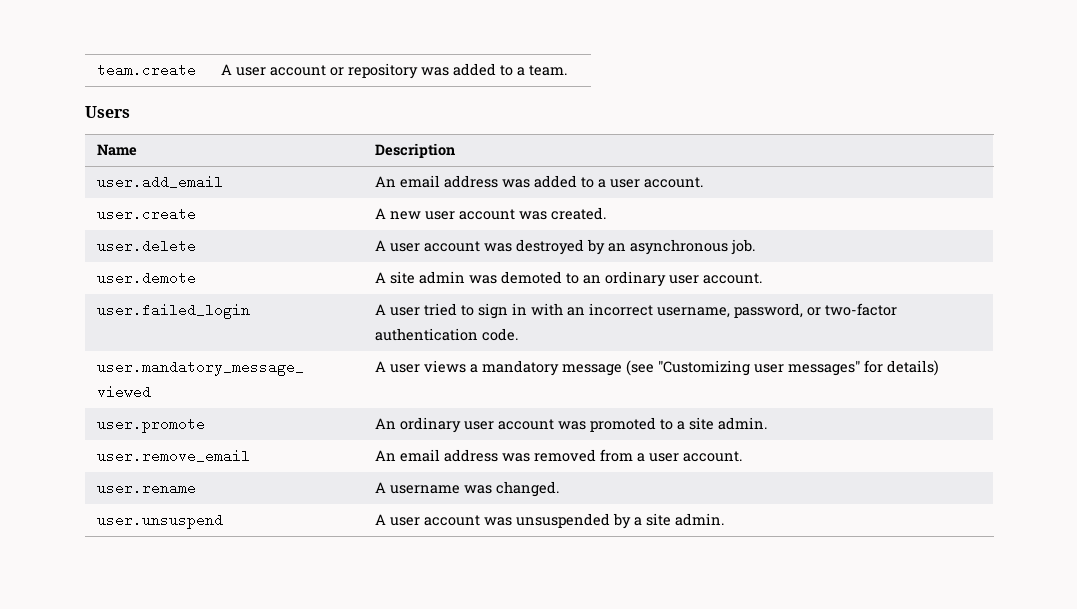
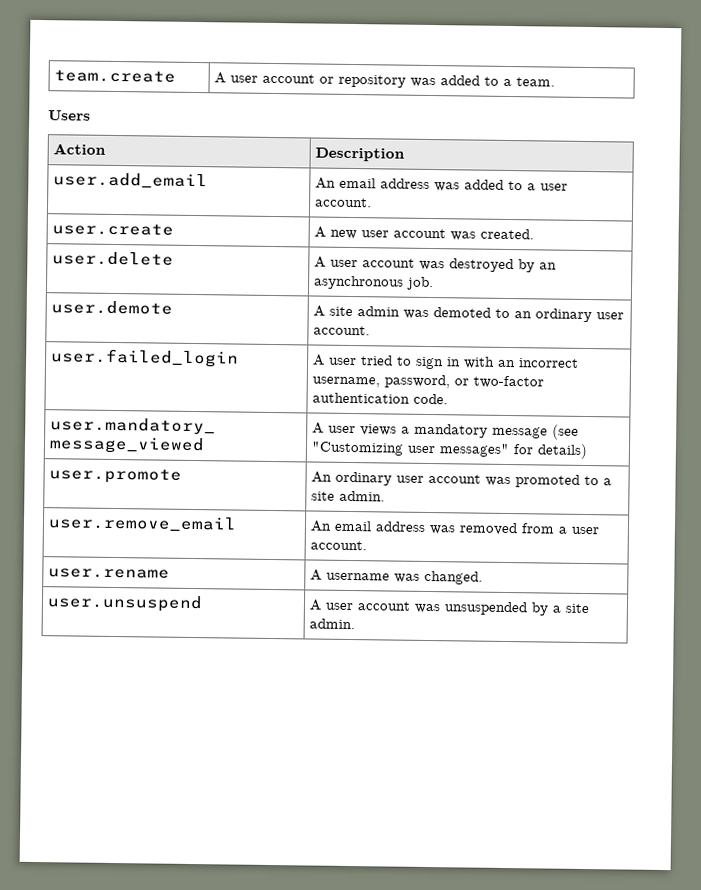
- Name | Description
+ Action | Description

